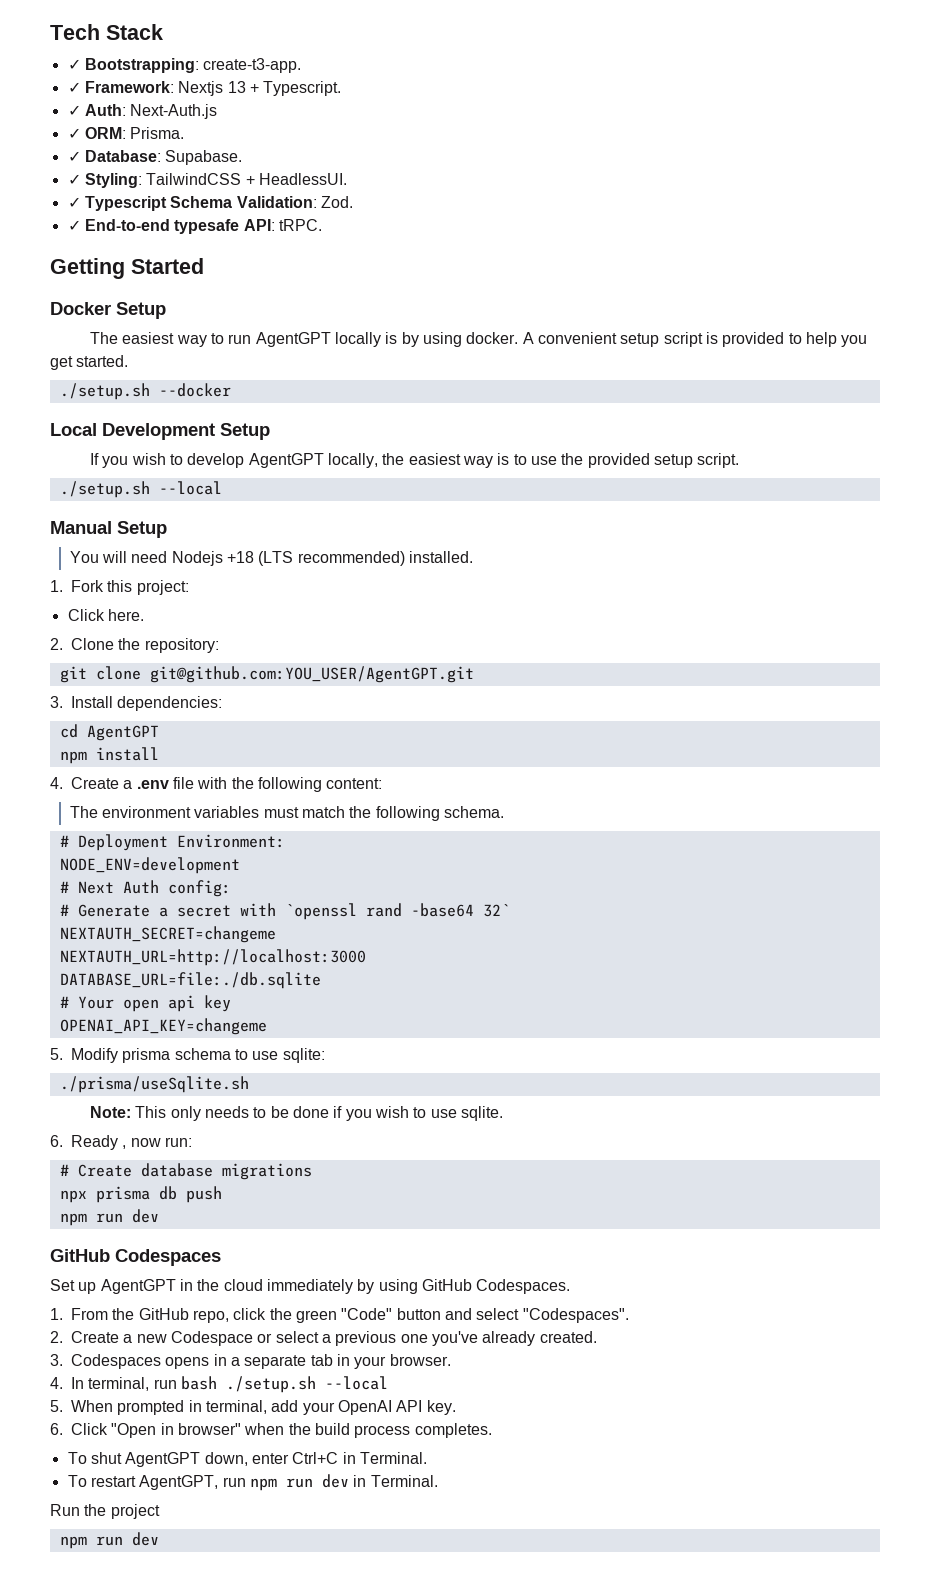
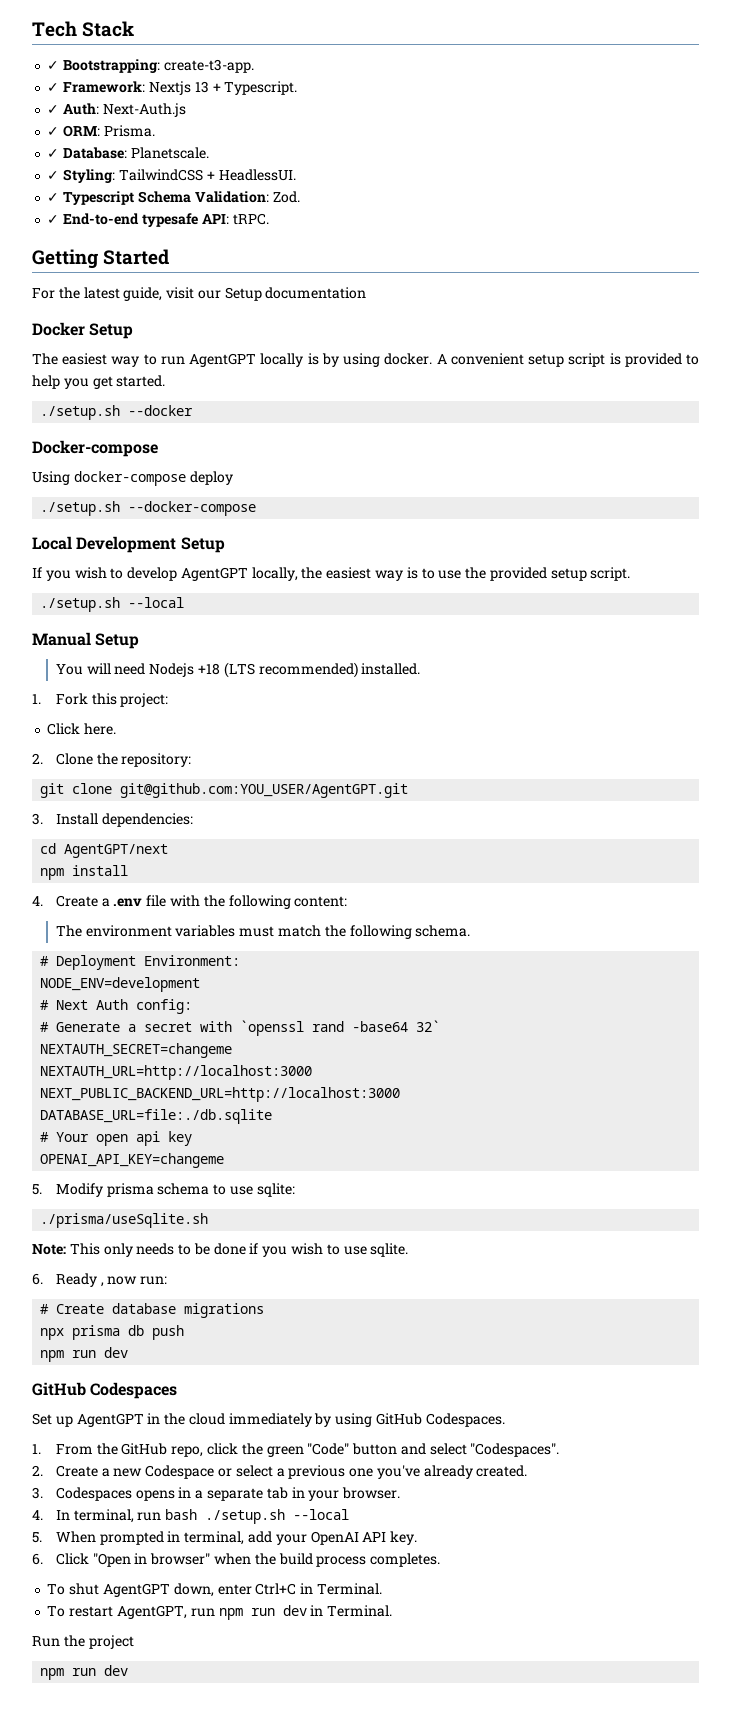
- ✓ Database: Supabase.
+ ✓ Database: Planetscale.
+ For the latest guide, visit our Setup documentation
+ Docker-compose
+ Using docker-compose deploy
+ ./setup.sh --docker-compose
- cd AgentGPT
+ cd AgentGPT/next
+ NEXT_PUBLIC_BACKEND_URL=http://localhost:3000

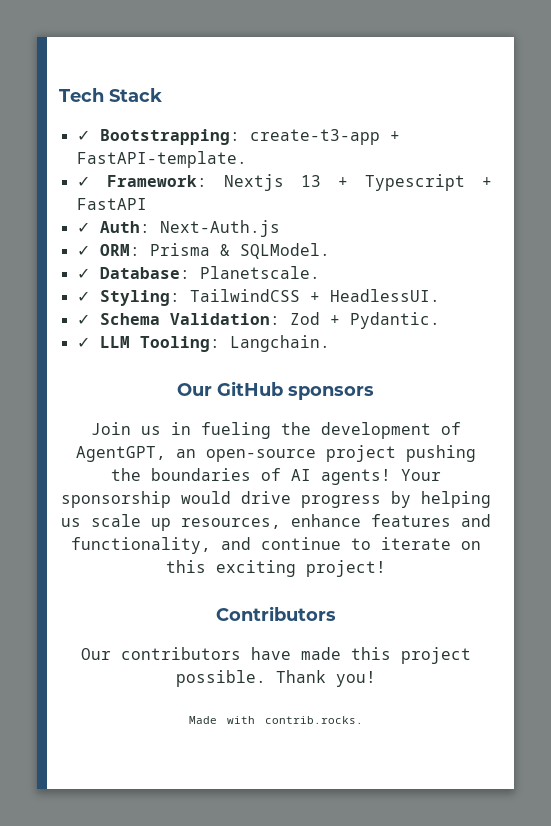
- ✓ Bootstrapping: create-t3-app.
+ ✓ Bootstrapping: create-t3-app + FastAPI-template.
- ✓ Framework: Nextjs 13 + Typescript.
+ ✓ Framework: Nextjs 13 + Typescript + FastAPI
- ✓ ORM: Prisma.
+ ✓ ORM: Prisma & SQLModel.
- ✓ Typescript Schema Validation: Zod.
- ✓ End-to-end typesafe API: tRPC.
- Getting Started
- For the latest guide, visit our Setup documentation
- Docker Setup
- The easiest way to run AgentGPT locally is by using docker. A convenient setup script is provided to help you get started.
- ./setup.sh --docker
- Docker-compose
- Using docker-compose deploy
- ./setup.sh --docker-compose
- Local Development Setup
- If you wish to develop AgentGPT locally, the easiest way is to use the provided setup script.
- ./setup.sh --local
- Manual Setup
- You will need Nodejs +18 (LTS recommended) installed.
- 1. Fork this project:
- Click here.
- 2. Clone the repository:
- git clone git@github.com:YOU_USER/AgentGPT.git
- 3. Install dependencies:
- cd AgentGPT/next
- npm install
- 4. Create a .env file with the following content:
- The environment variables must match the following schema.
- # Deployment Environment:
- NODE_ENV=development
- # Next Auth config:
- # Generate a secret with `openssl rand -base64 32`
- NEXTAUTH_SECRET=changeme
- NEXTAUTH_URL=http://localhost:3000
- NEXT_PUBLIC_BACKEND_URL=http://localhost:3000
- DATABASE_URL=file:./db.sqlite
- # Your open api key
- OPENAI_API_KEY=changeme
- 5. Modify prisma schema to use sqlite:
- ./prisma/useSqlite.sh
- Note: This only needs to be done if you wish to use sqlite.
- 6. Ready , now run:
- # Create database migrations
- npx prisma db push
- npm run dev
- GitHub Codespaces
- Set up AgentGPT in the cloud immediately by using GitHub Codespaces.
- 1. From the GitHub repo, click the green "Code" button and select "Codespaces".
- 2. Create a new Codespace or select a previous one you've already created.
- 3. Codespaces opens in a separate tab in your browser.
- 4. In terminal, run bash ./setup.sh --local
- 5. When prompted in terminal, add your OpenAI API key.
- 6. Click "Open in browser" when the build process completes.
- To shut AgentGPT down, enter Ctrl+C in Terminal.
- To restart AgentGPT, run npm run dev in Terminal.
- Run the project
- npm run dev
+ ✓ Schema Validation: Zod + Pydantic.
+ ✓ LLM Tooling: Langchain.
+ Our GitHub sponsors
+ Join us in fueling the development of AgentGPT, an open-source project pushing the boundaries of AI agents! Your sponsorship would drive progress by helping us scale up resources, enhance features and functionality, and continue to iterate on this exciting project!
+ Contributors
+ Our contributors have made this project possible. Thank you!
+ Made with contrib.rocks.

